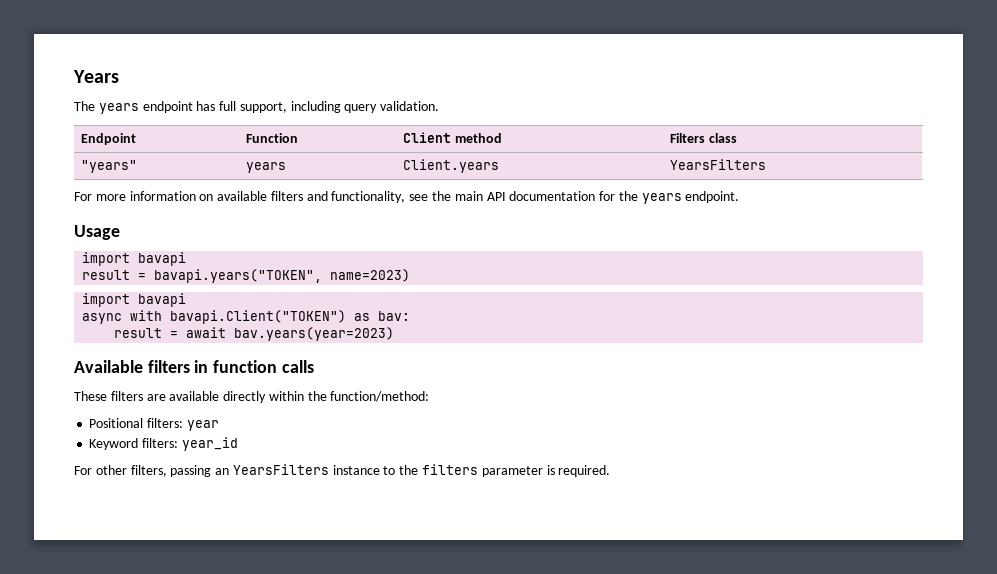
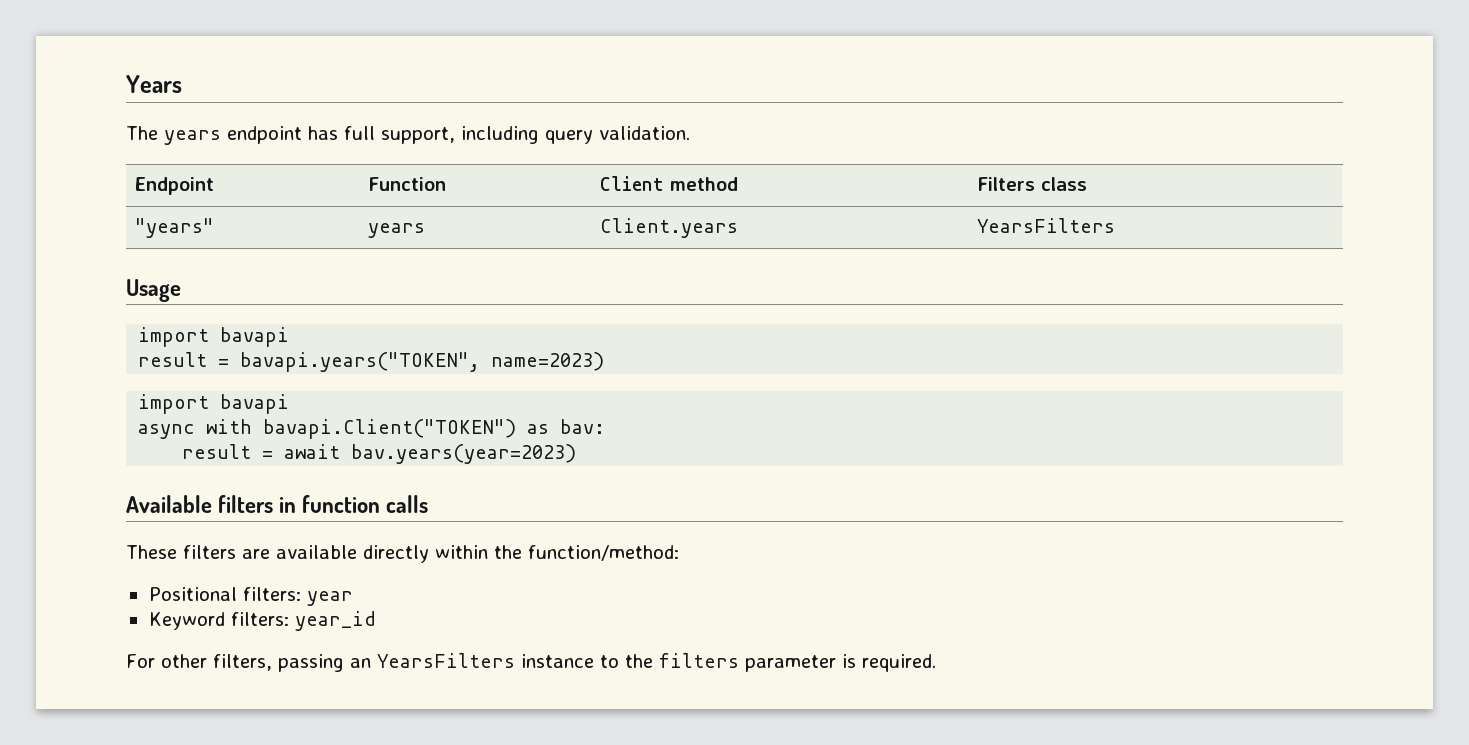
- For more information on available filters and functionality, see the main API documentation for the years endpoint.

